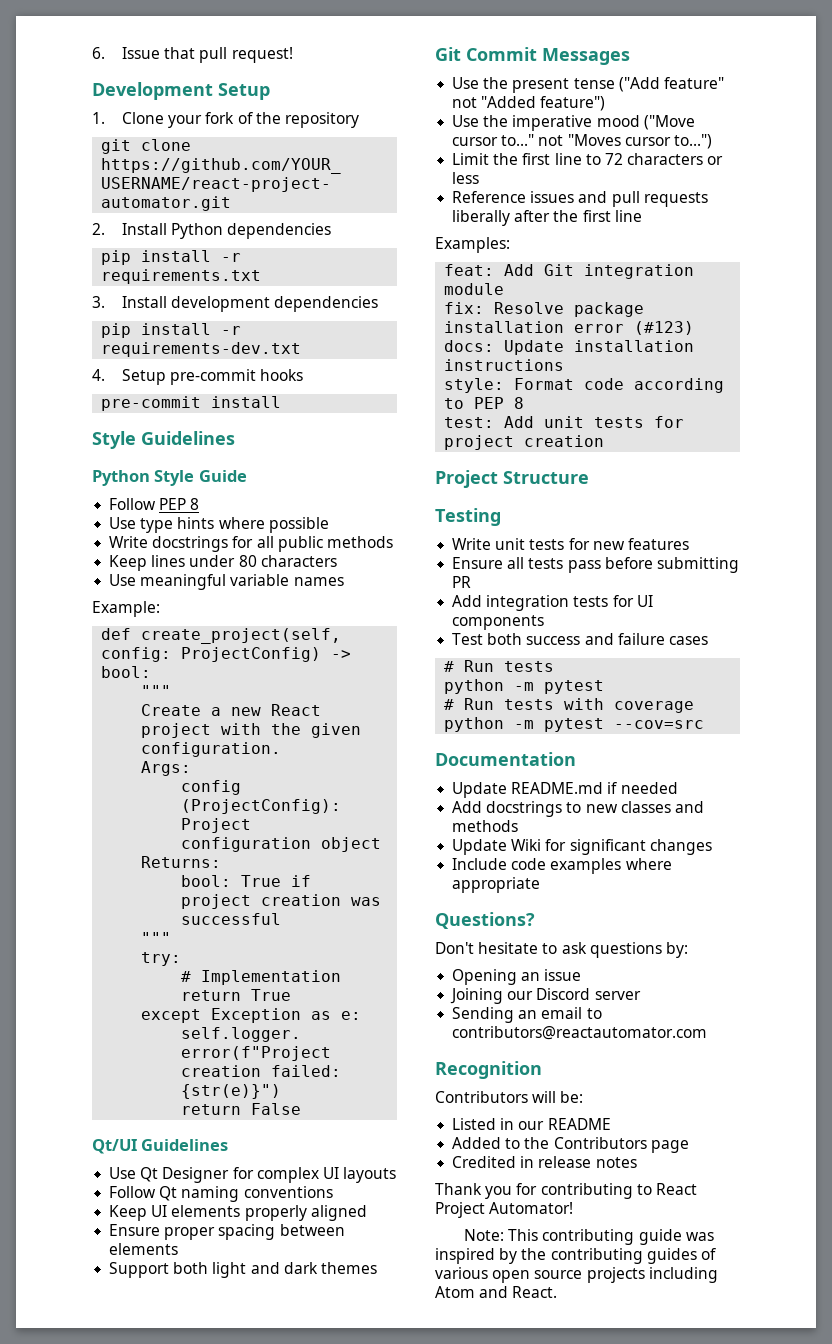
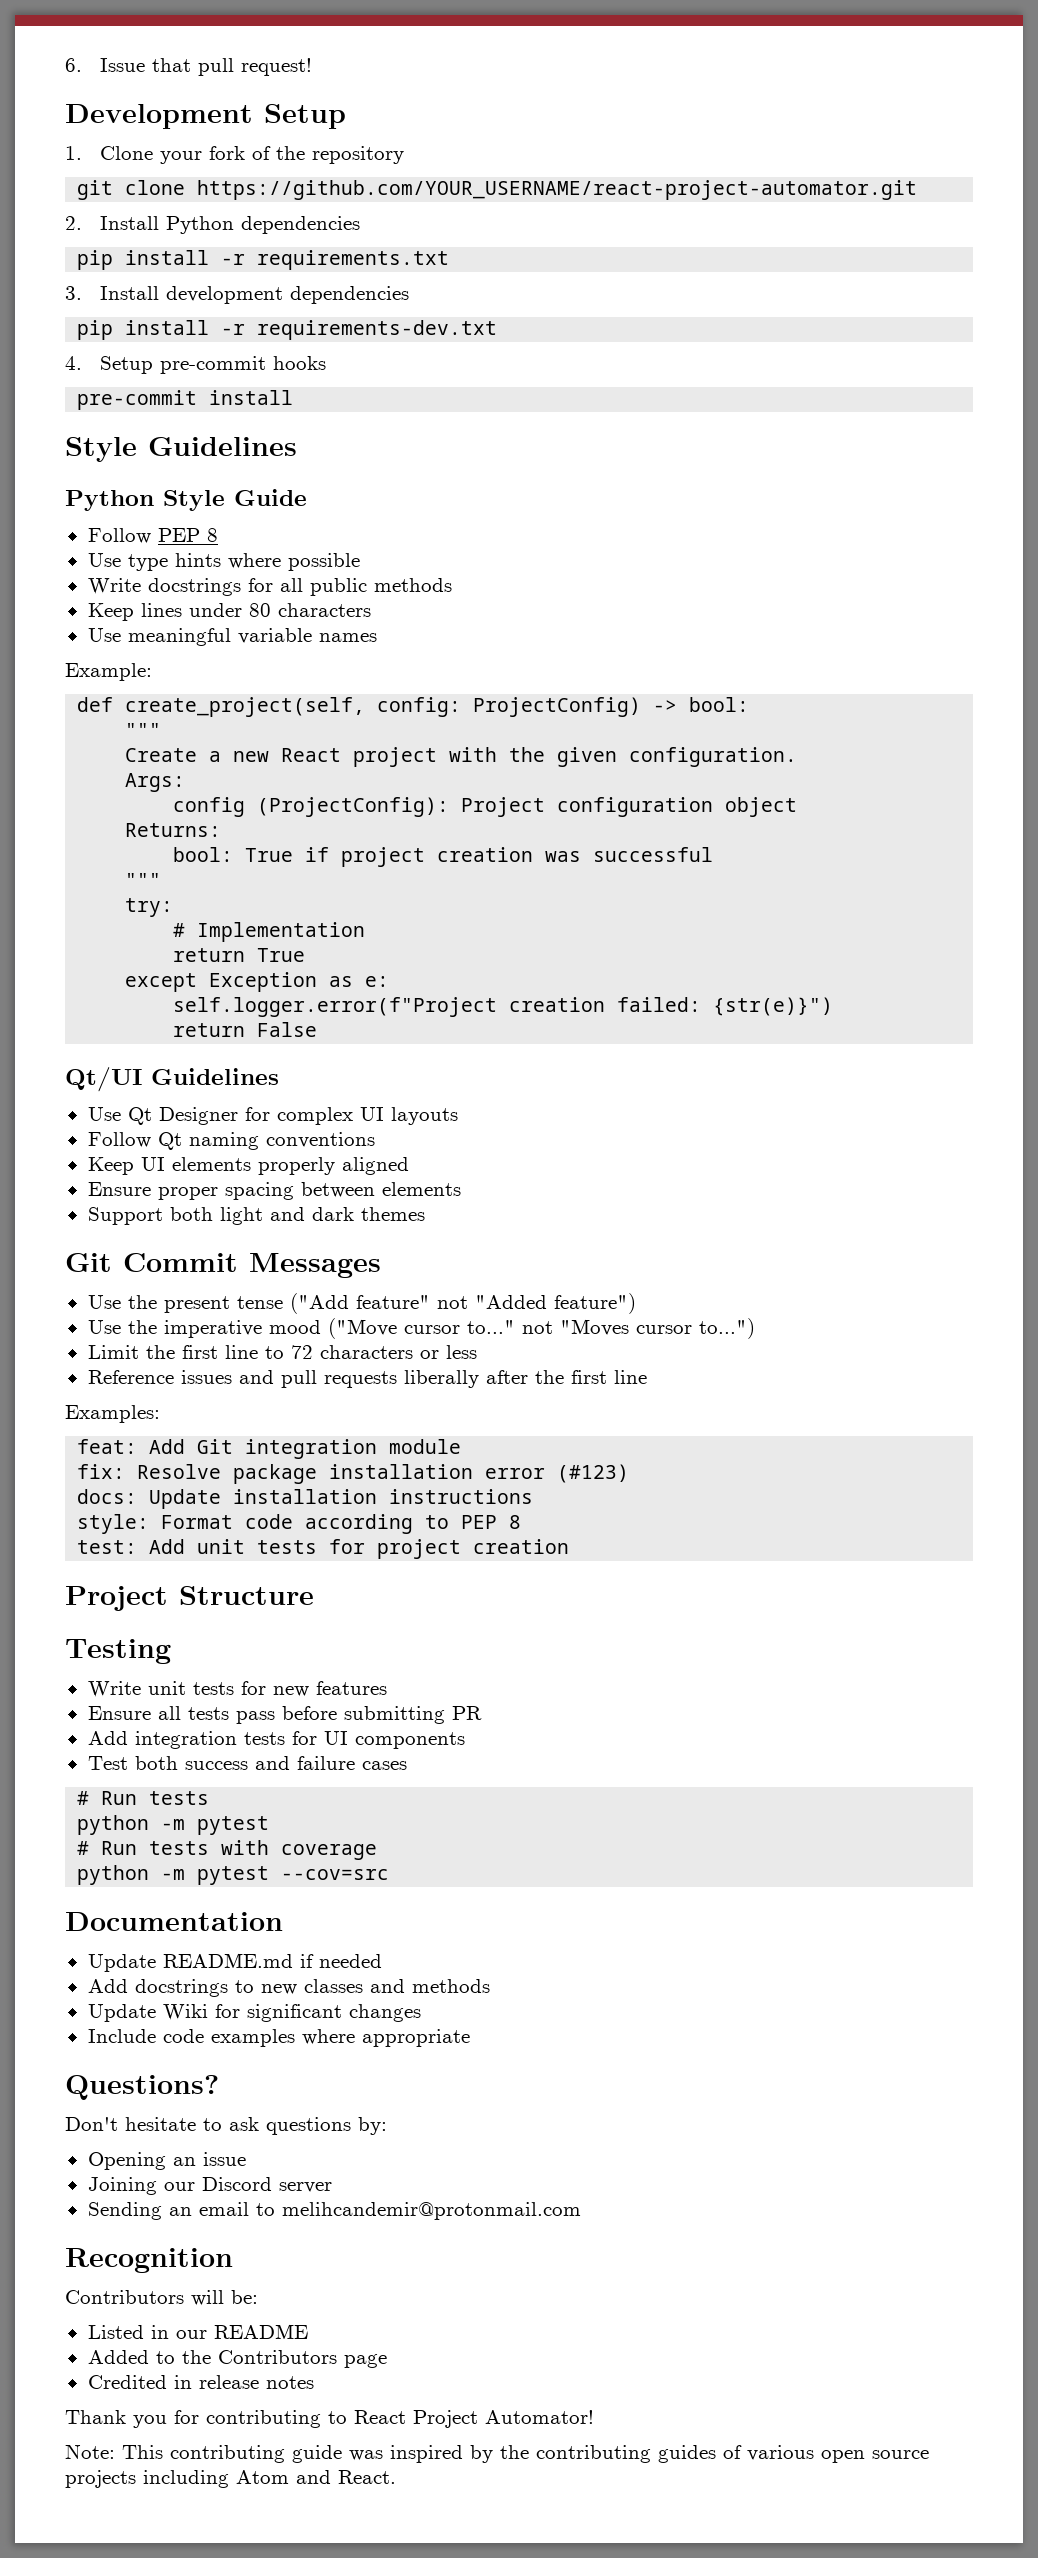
- Sending an email to contributors@reactautomator.com
+ Sending an email to melihcandemir@protonmail.com

